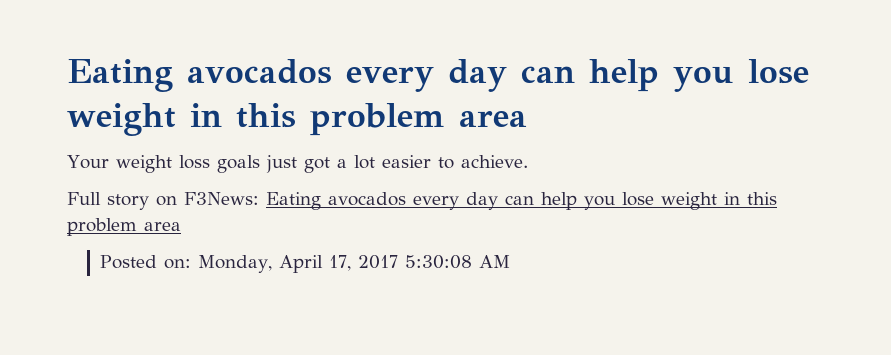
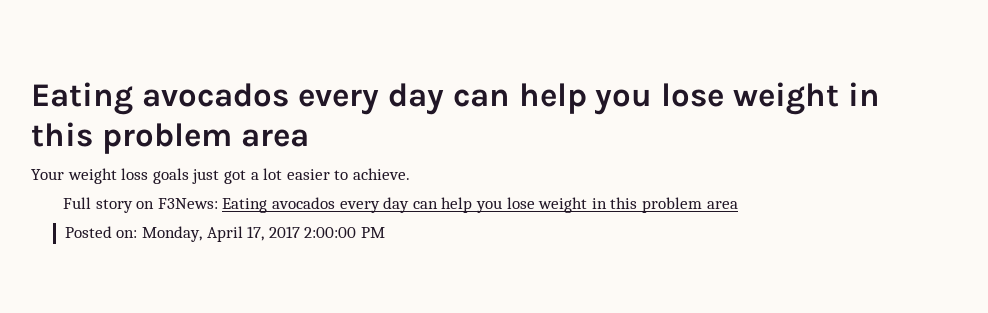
- Posted on: Monday, April 17, 2017 5:30:08 AM
+ Posted on: Monday, April 17, 2017 2:00:00 PM

